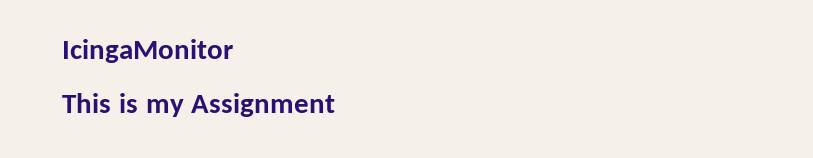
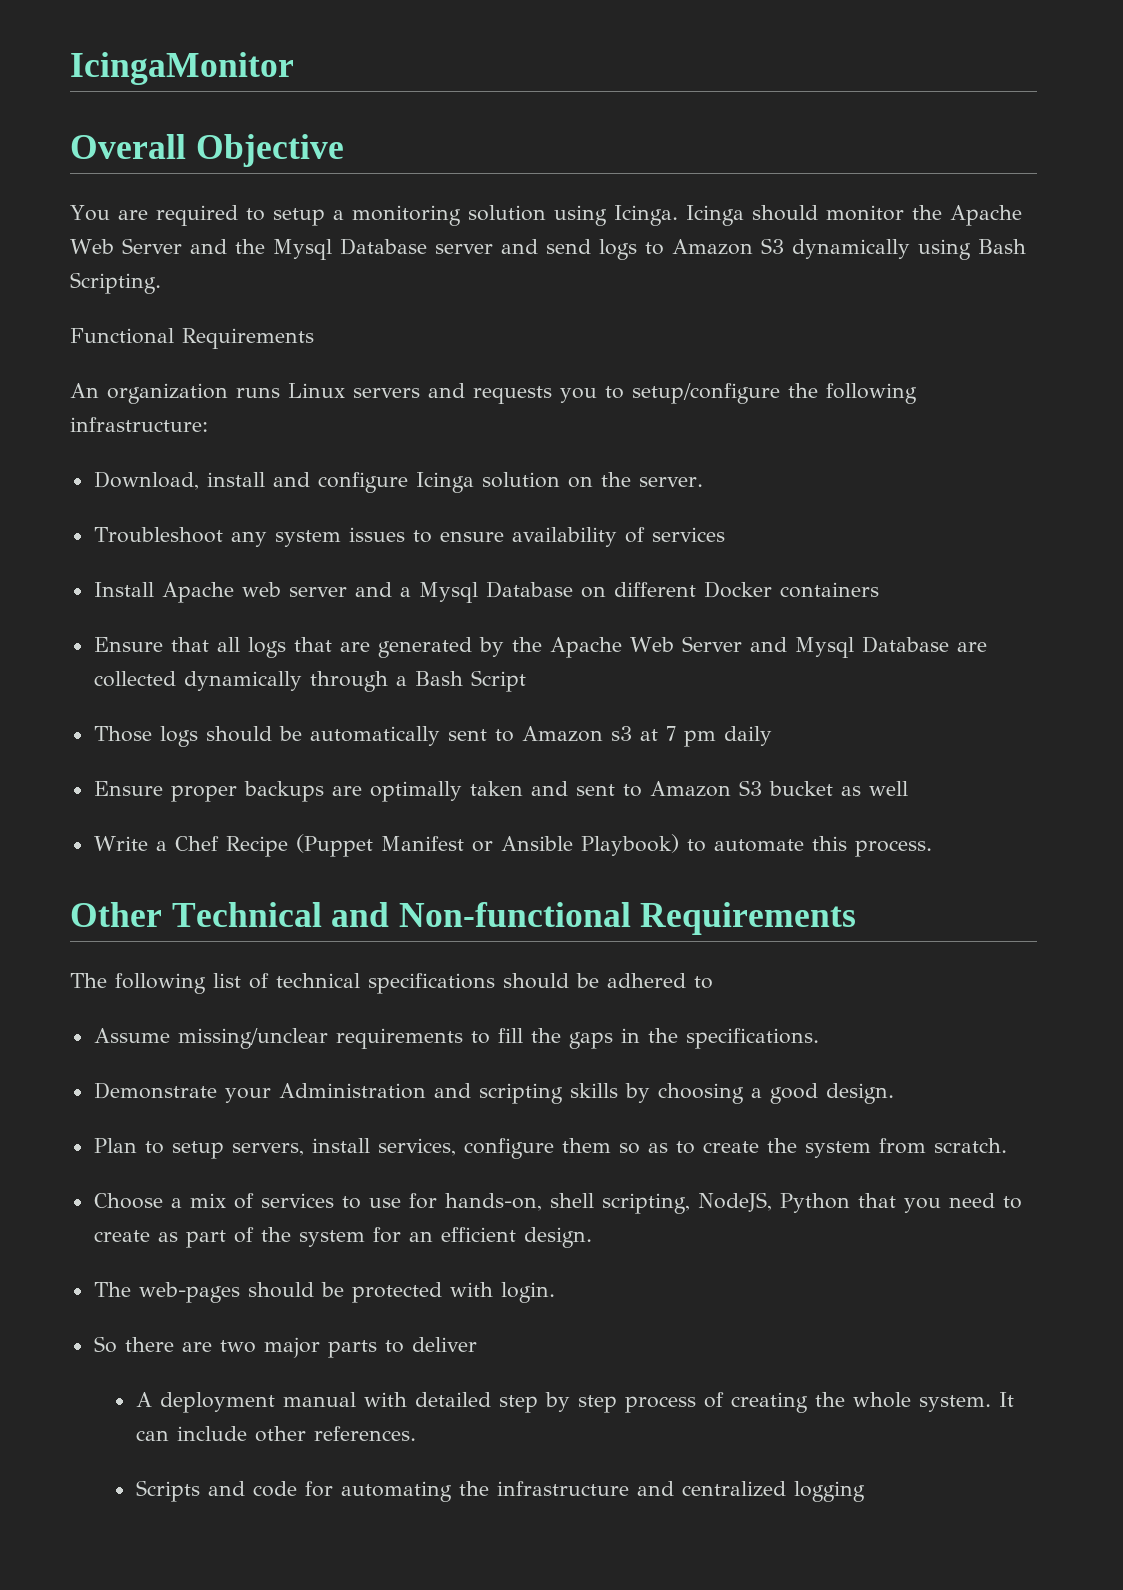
- This is my Assignment
+ Overall Objective
+ You are required to setup a monitoring solution using Icinga. Icinga should monitor the Apache Web Server and the Mysql Database server and send logs to Amazon S3 dynamically using Bash Scripting.
+ Functional Requirements
+ An organization runs Linux servers and requests you to setup/configure the following infrastructure:
+ Download, install and configure Icinga solution on the server.
+ Troubleshoot any system issues to ensure availability of services
+ Install Apache web server and a Mysql Database on different Docker containers
+ Ensure that all logs that are generated by the Apache Web Server and Mysql Database are collected dynamically through a Bash Script
+ Those logs should be automatically sent to Amazon s3 at 7 pm daily
+ Ensure proper backups are optimally taken and sent to Amazon S3 bucket as well
+ Write a Chef Recipe (Puppet Manifest or Ansible Playbook) to automate this process.
+ Other Technical and Non-functional Requirements
+ The following list of technical specifications should be adhered to
+ Assume missing/unclear requirements to fill the gaps in the specifications.
+ Demonstrate your Administration and scripting skills by choosing a good design.
+ Plan to setup servers, install services, configure them so as to create the system from scratch.
+ Choose a mix of services to use for hands-on, shell scripting, NodeJS, Python that you need to create as part of the system for an efficient design.
+ The web-pages should be protected with login.
+ So there are two major parts to deliver
+ A deployment manual with detailed step by step process of creating the whole system. It can include other references.
+ Scripts and code for automating the infrastructure and centralized logging

